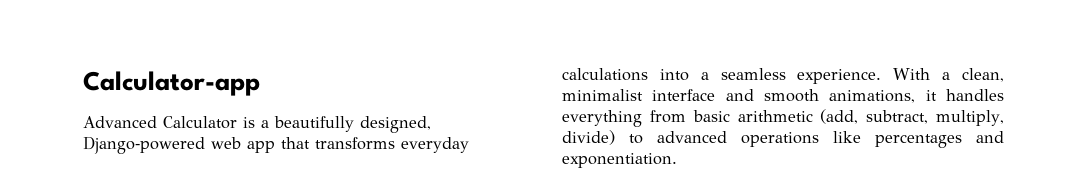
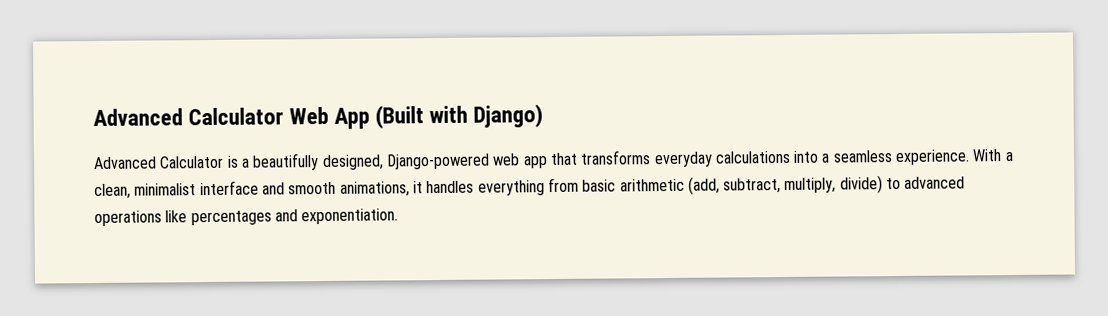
- Calculator-app
+ Advanced Calculator Web App (Built with Django)

